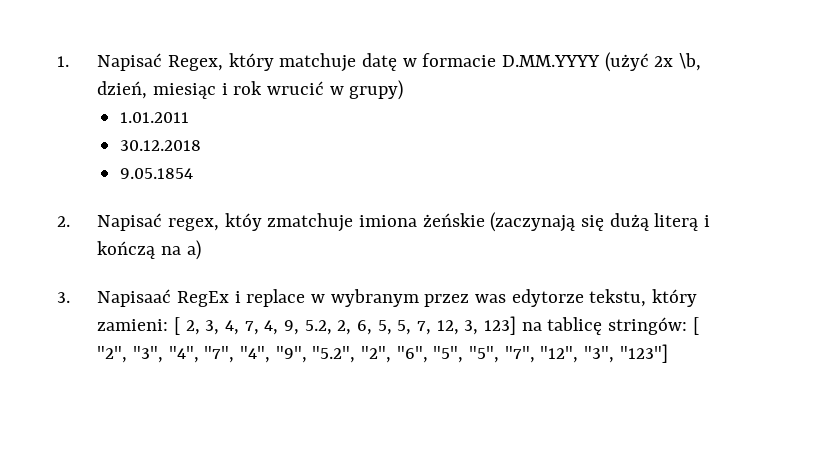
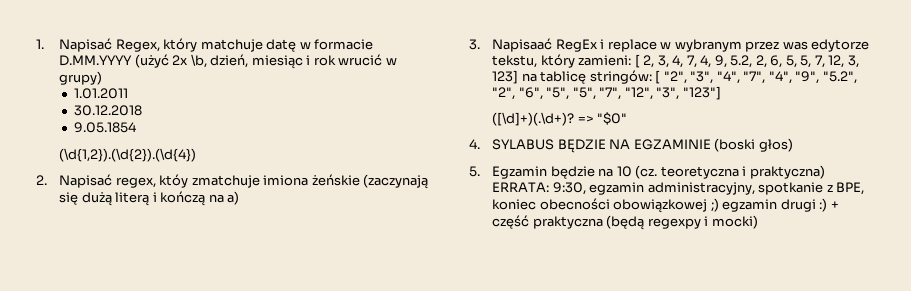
+ (\d{1,2}).(\d{2}).(\d{4})
+ ([\d]+)(.\d+)? => "$0"
+ 4. SYLABUS BĘDZIE NA EGZAMINIE (boski głos)
+ 5. Egzamin będzie na 10 (cz. teoretyczna i praktyczna) ERRATA: 9:30, egzamin administracyjny, spotkanie z BPE, koniec obecności obowiązkowej ;) egzamin drugi :) + część praktyczna (będą regexpy i mocki)

